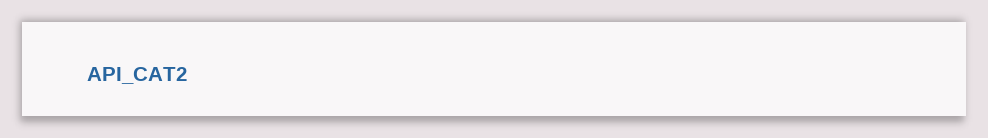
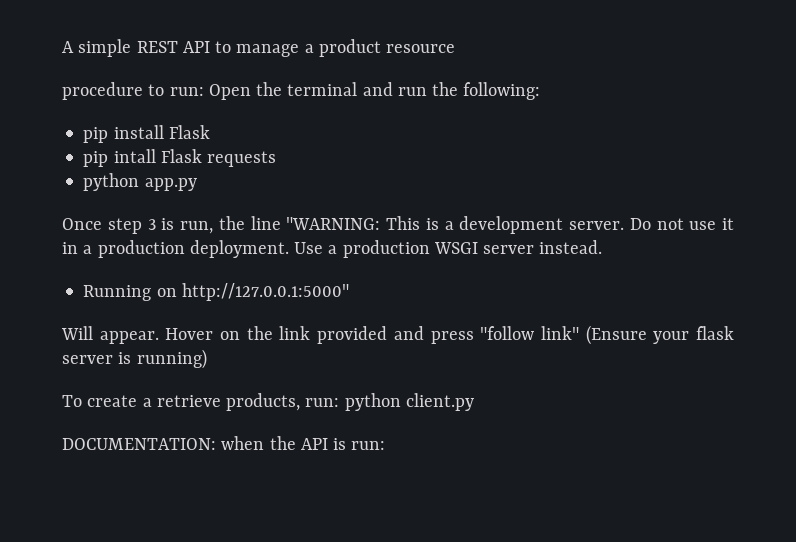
- API_CAT2
+ A simple REST API to manage a product resource
+ procedure to run: Open the terminal and run the following:
+ pip install Flask
+ pip intall Flask requests
+ python app.py
+ Once step 3 is run, the line "WARNING: This is a development server. Do not use it in a production deployment. Use a production WSGI server instead.
+ Running on http://127.0.0.1:5000"
+ Will appear. Hover on the link provided and press "follow link" (Ensure your flask server is running)
+ To create a retrieve products, run: python client.py
+ DOCUMENTATION: when the API is run:

